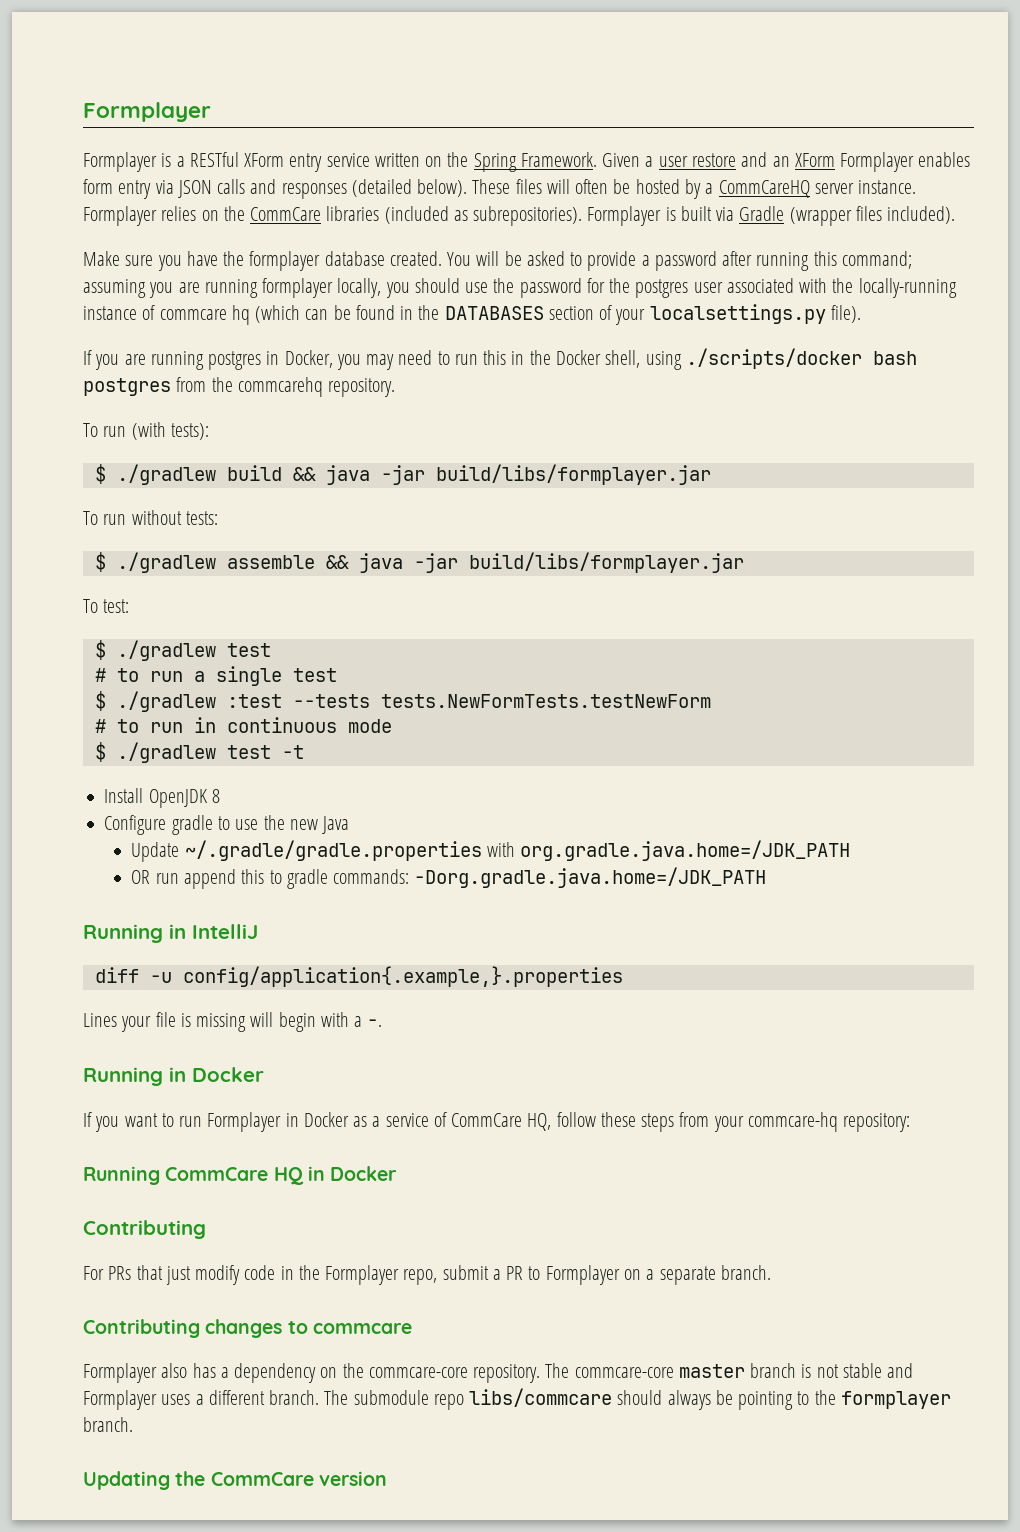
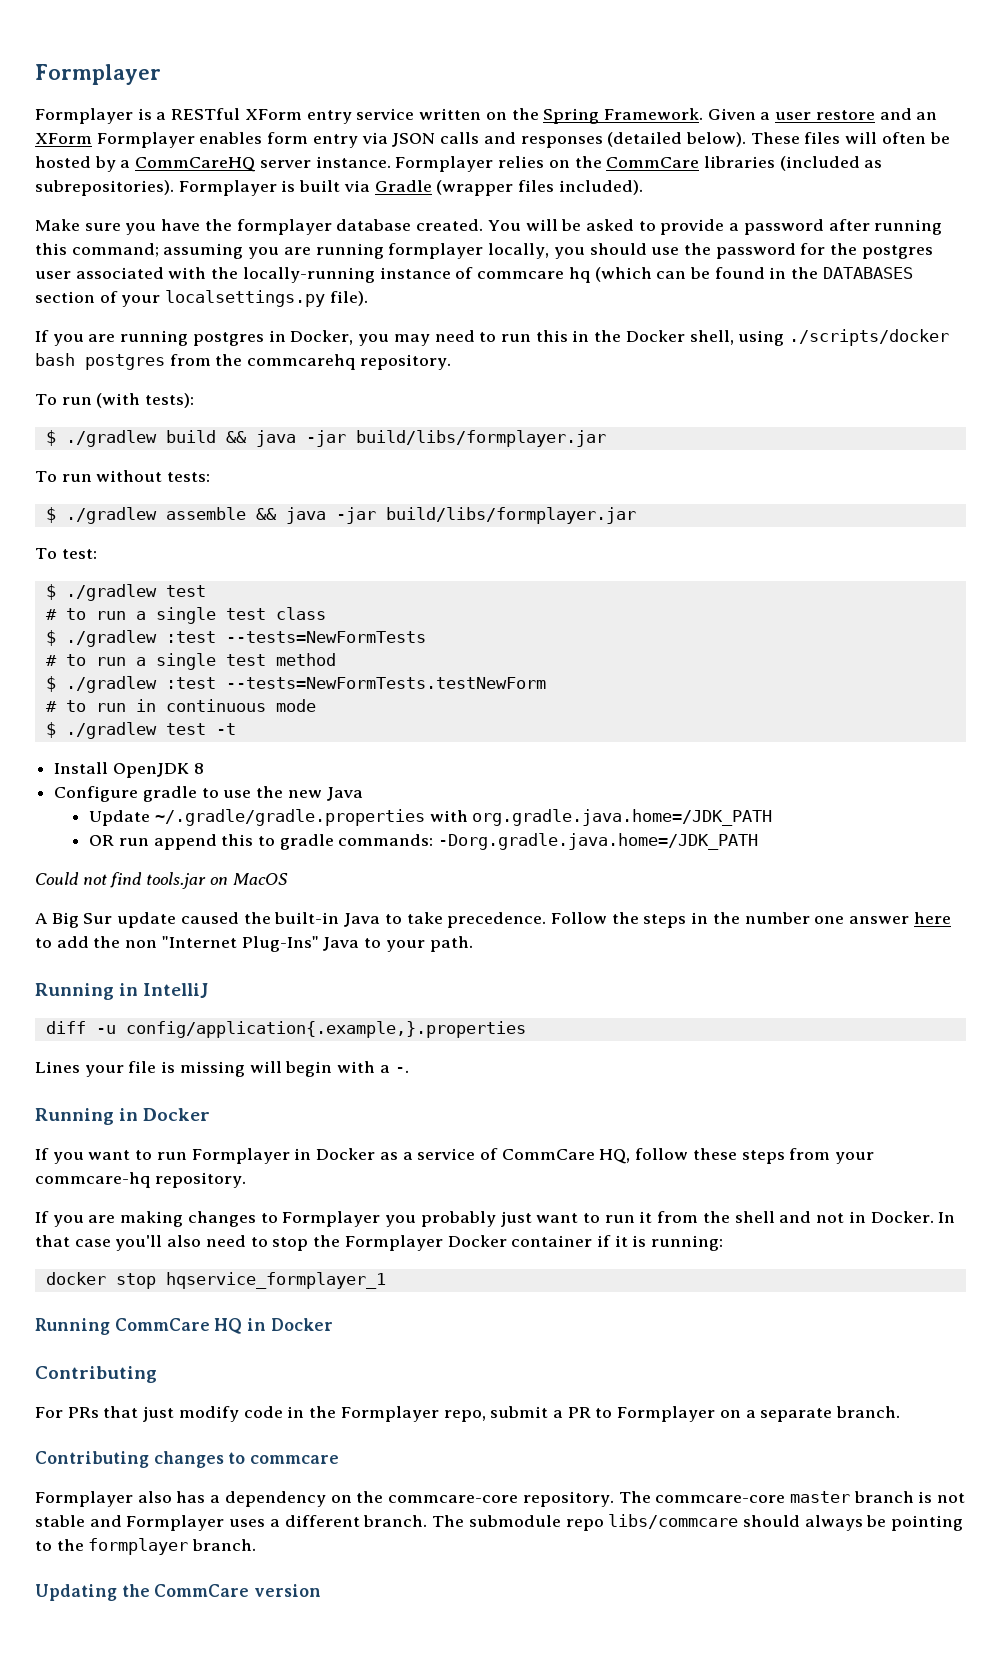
- # to run a single test
- $ ./gradlew :test --tests tests.NewFormTests.testNewForm
+ # to run a single test class
+ $ ./gradlew :test --tests=NewFormTests
+ # to run a single test method
+ $ ./gradlew :test --tests=NewFormTests.testNewForm
+ Could not find tools.jar on MacOS
+ A Big Sur update caused the built-in Java to take precedence. Follow the steps in the number one answer here to add the non "Internet Plug-Ins" Java to your path.
- If you want to run Formplayer in Docker as a service of CommCare HQ, follow these steps from your commcare-hq repository:
+ If you want to run Formplayer in Docker as a service of CommCare HQ, follow these steps from your commcare-hq repository.
+ If you are making changes to Formplayer you probably just want to run it from the shell and not in Docker. In that case you'll also need to stop the Formplayer Docker container if it is running:
+ docker stop hqservice_formplayer_1

